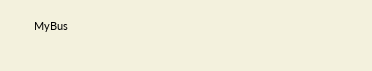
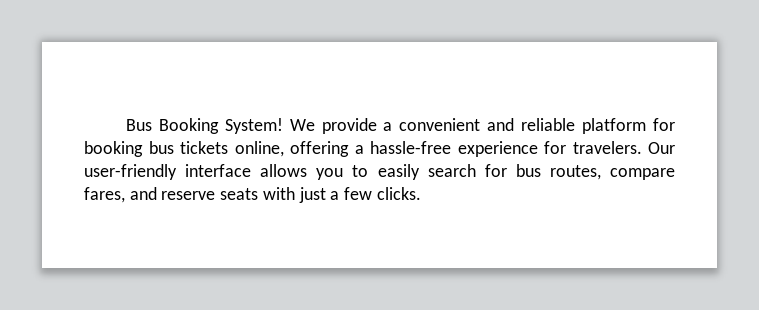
- MyBus
+ Bus Booking System! We provide a convenient and reliable platform for booking bus tickets online, offering a hassle-free experience for travelers. Our user-friendly interface allows you to easily search for bus routes, compare fares, and reserve seats with just a few clicks.

